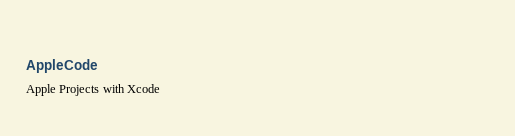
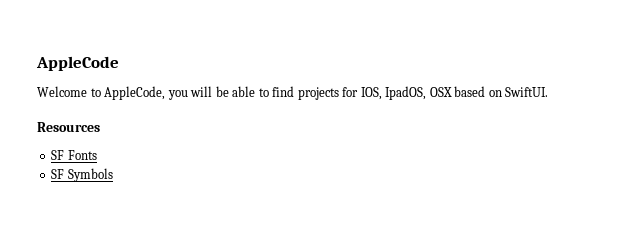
- Apple Projects with Xcode
+ Welcome to AppleCode, you will be able to find projects for IOS, IpadOS, OSX based on SwiftUI.
+ Resources
+ SF Fonts
+ SF Symbols

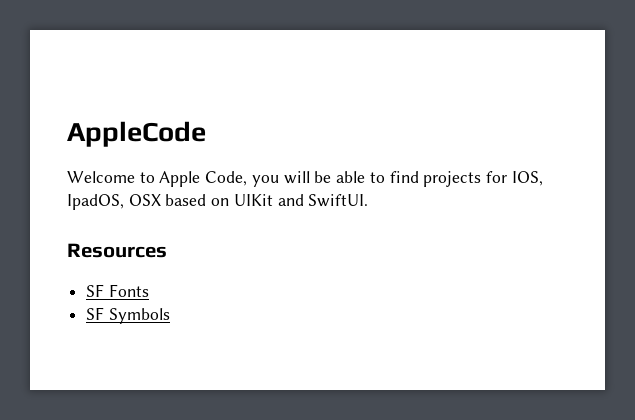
- Welcome to AppleCode, you will be able to find projects for IOS, IpadOS, OSX based on SwiftUI.
+ Welcome to Apple Code, you will be able to find projects for IOS, IpadOS, OSX based on UIKit and SwiftUI.

